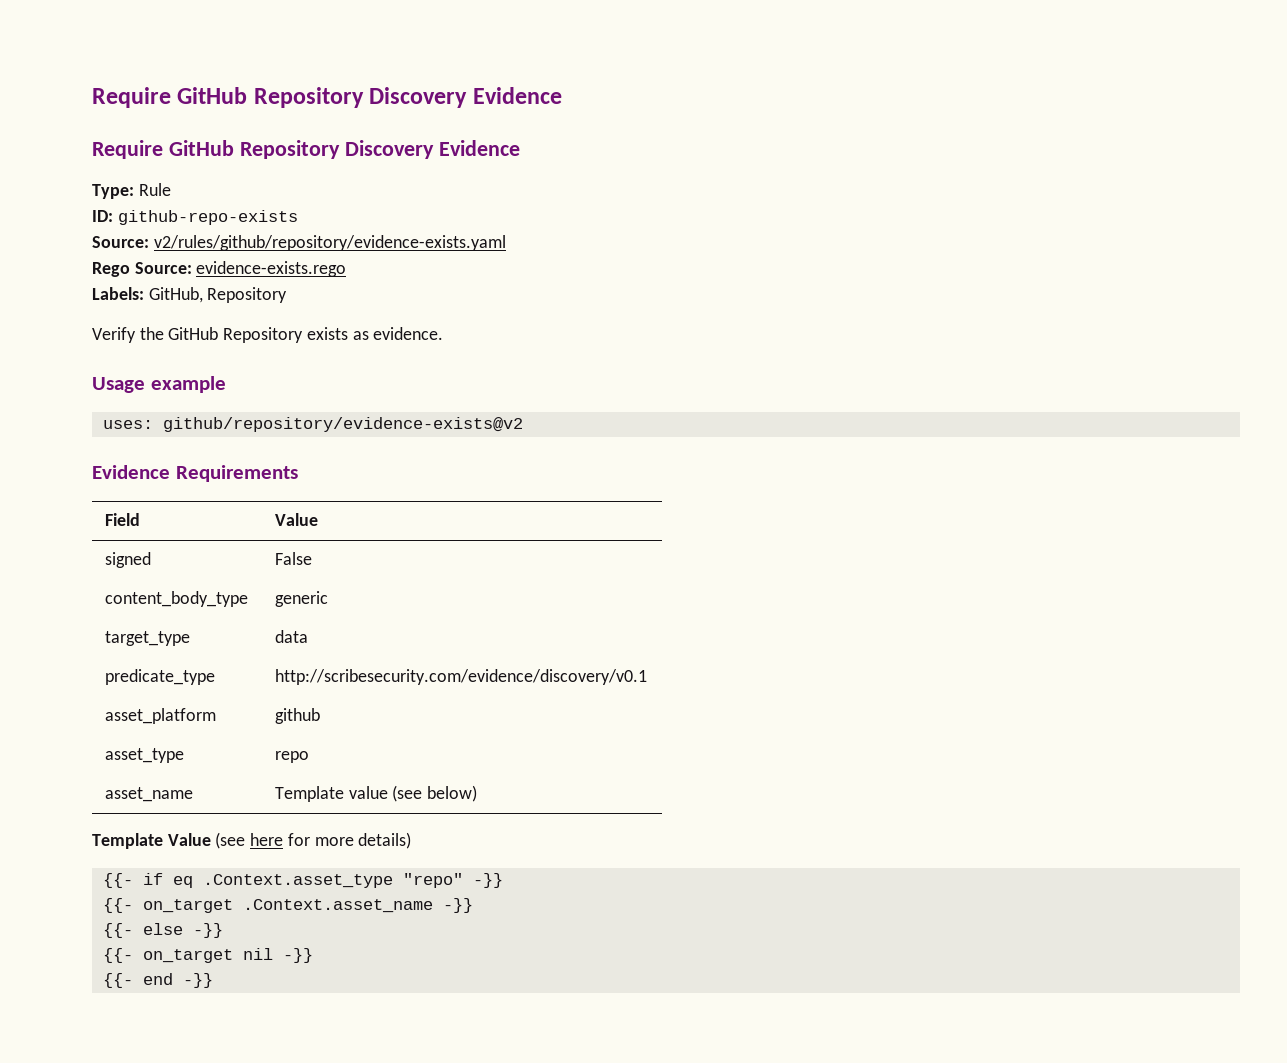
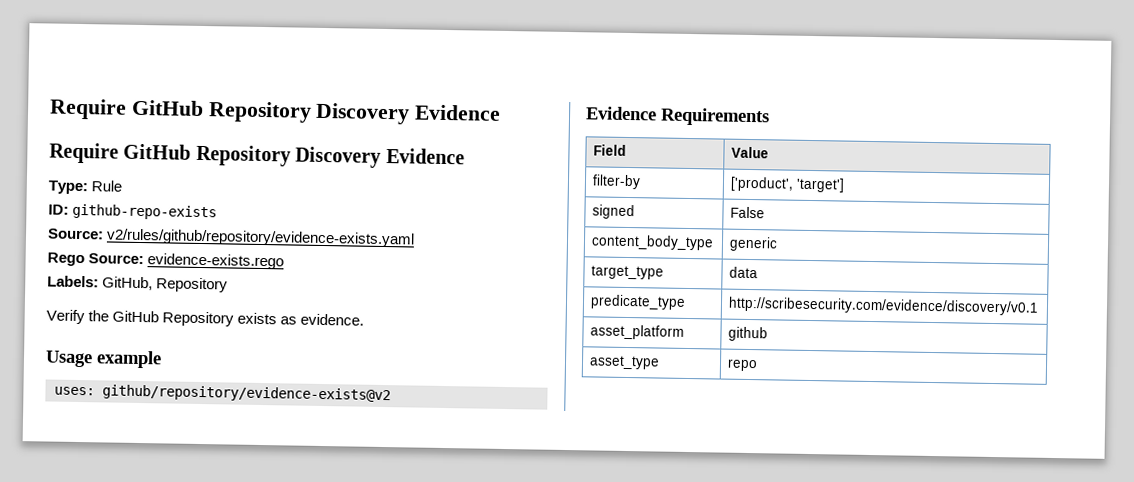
+ filter-by | ['product', 'target']
- asset_name | Template value (see below)
- Template Value (see here for more details)
- {{- if eq .Context.asset_type "repo" -}}
- {{- on_target .Context.asset_name -}}
- {{- else -}}
- {{- on_target nil -}}
- {{- end -}}

